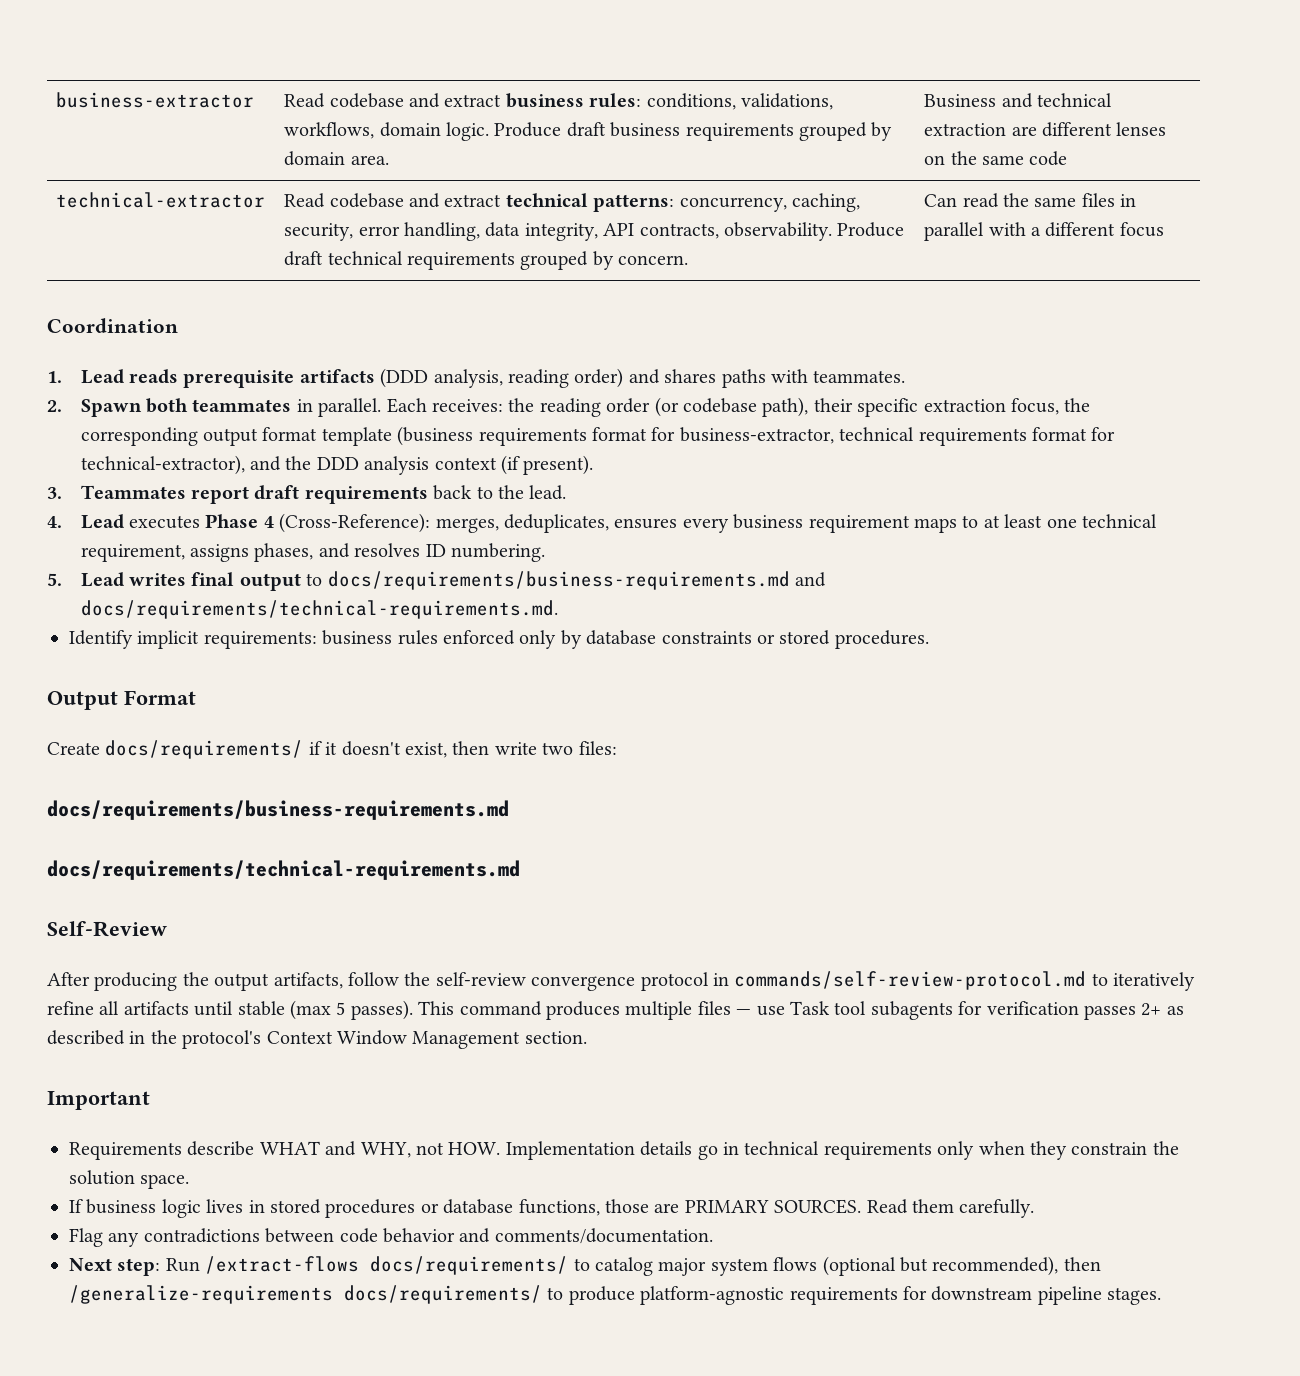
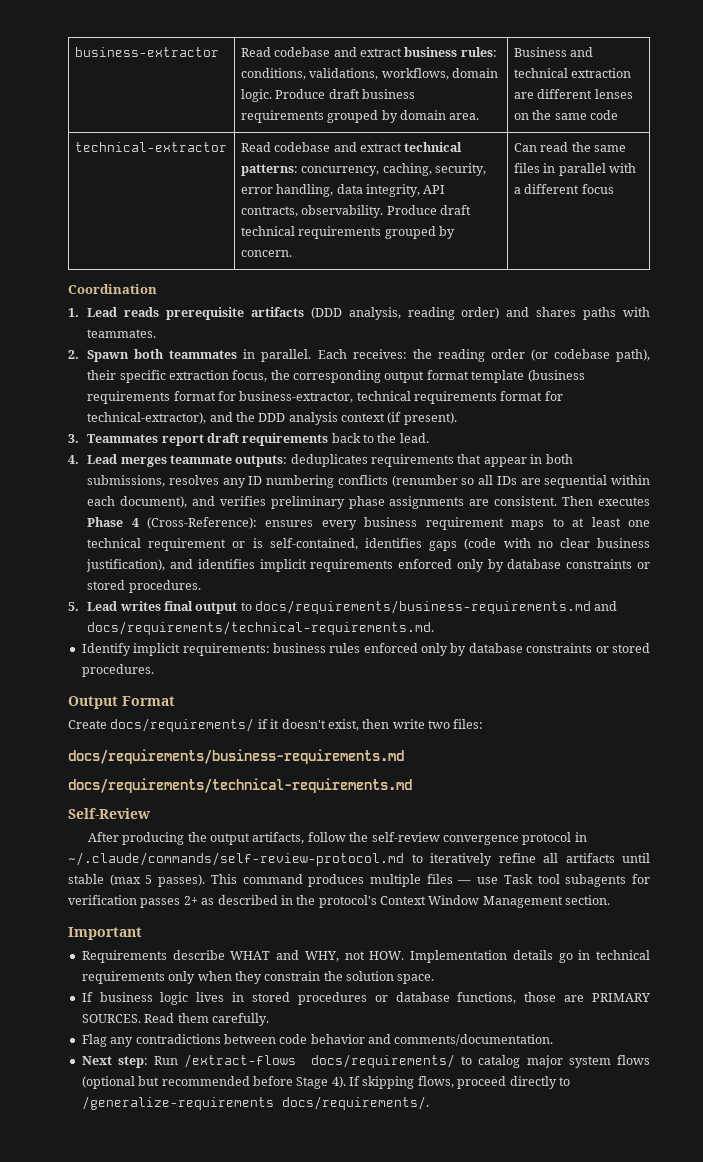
- 4. Lead executes Phase 4 (Cross-Reference): merges, deduplicates, ensures every business requirement maps to at least one technical requirement, assigns phases, and resolves ID numbering.
+ 4. Lead merges teammate outputs: deduplicates requirements that appear in both submissions, resolves any ID numbering conflicts (renumber so all IDs are sequential within each document), and verifies preliminary phase assignments are consistent. Then executes Phase 4 (Cross-Reference): ensures every business requirement maps to at least one technical requirement or is self-contained, identifies gaps (code with no clear business justification), and identifies implicit requirements enforced only by database constraints or stored procedures.
- After producing the output artifacts, follow the self-review convergence protocol in commands/self-review-protocol.md to iteratively refine all artifacts until stable (max 5 passes).
+ After producing the output artifacts, follow the self-review convergence protocol in ~/.claude/commands/self-review-protocol.md to iteratively refine all artifacts until stable (max 5 passes).
- Next step: Run /extract-flows docs/requirements/ to catalog major system flows (optional but recommended), then /generalize-requirements docs/requirements/ to produce platform-agnostic requirements for downstream pipeline stages.
+ Next step: Run /extract-flows docs/requirements/ to catalog major system flows (optional but recommended before Stage 4). If skipping flows, proceed directly to /generalize-requirements docs/requirements/.

